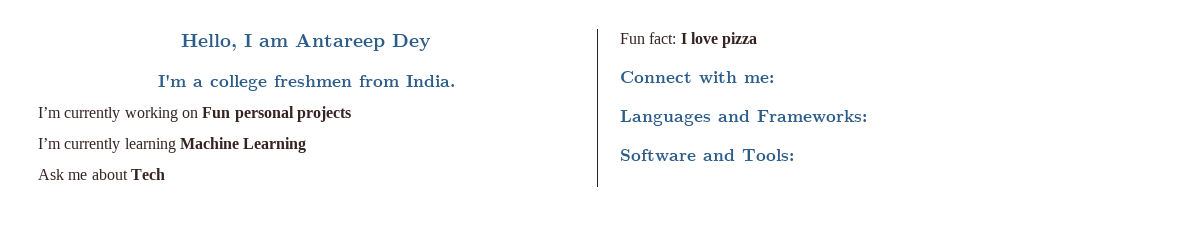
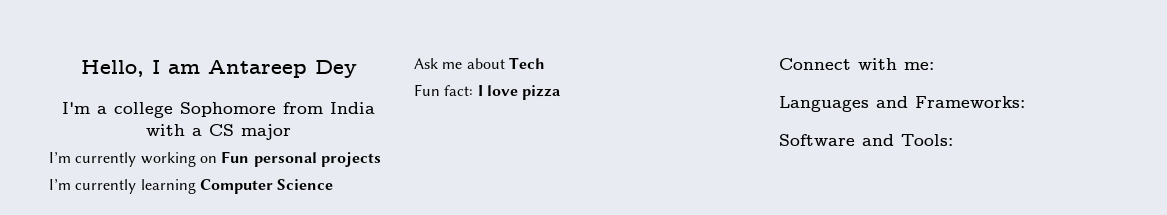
- I'm a college freshmen from India.
+ I'm a college Sophomore from India with a CS major
- I’m currently learning Machine Learning
+ I’m currently learning Computer Science

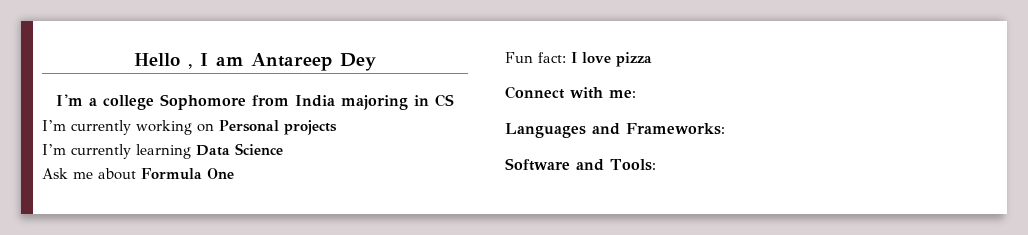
- Hello, I am Antareep Dey
+ Hello , I am Antareep Dey
- I'm a college Sophomore from India with a CS major
+ I'm a college Sophomore from India majoring in CS
- I’m currently working on Fun personal projects
+ I’m currently working on Personal projects
- I’m currently learning Computer Science
+ I’m currently learning Data Science
- Ask me about Tech
+ Ask me about Formula One

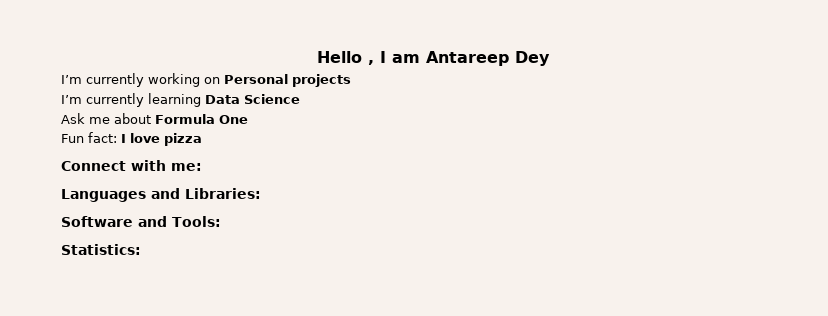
- I'm a college Sophomore from India majoring in CS
- Languages and Frameworks:
+ Languages and Libraries:
+ Statistics:

